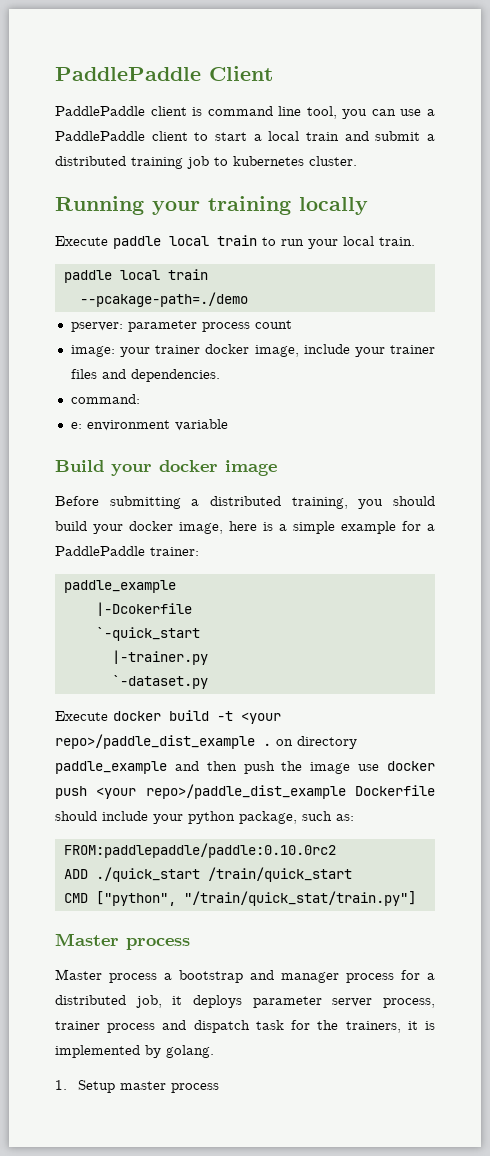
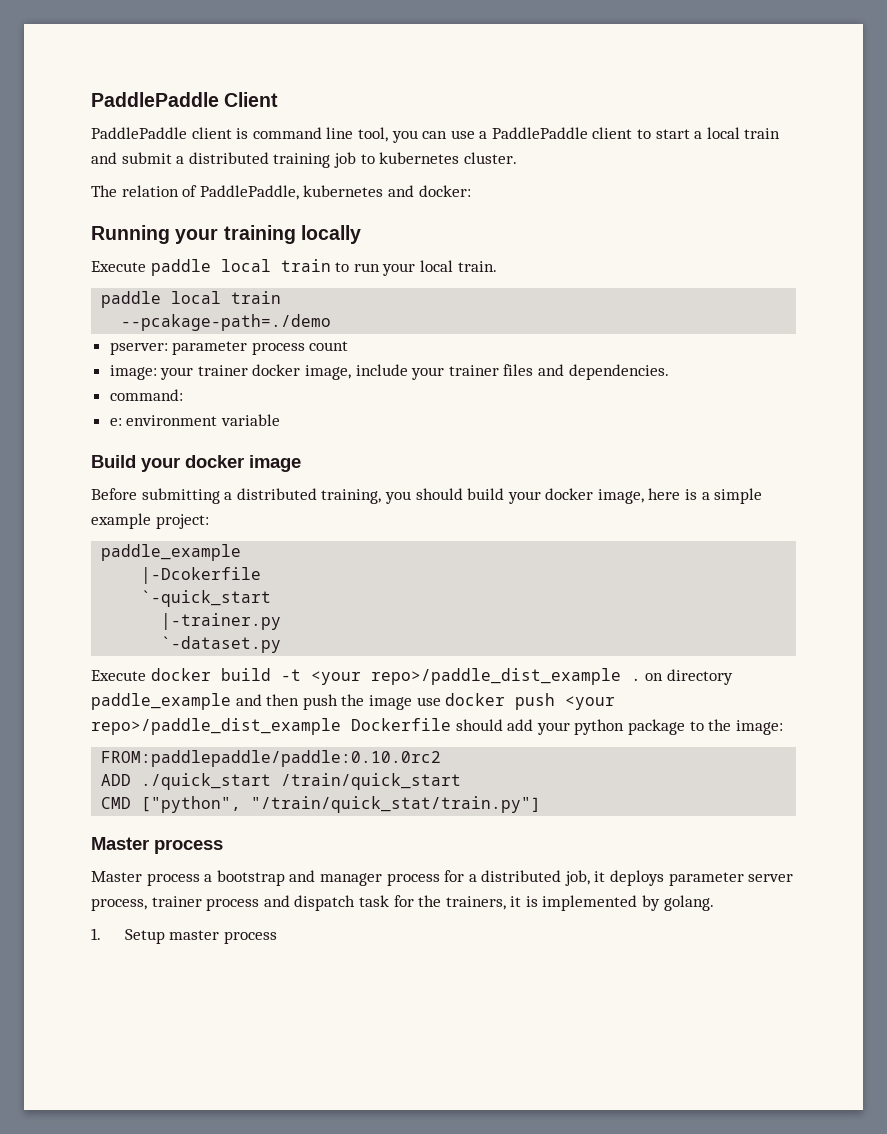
+ The relation of PaddlePaddle, kubernetes and docker:
- Before submitting a distributed training, you should build your docker image, here is a simple example for a PaddlePaddle trainer:
+ Before submitting a distributed training, you should build your docker image, here is a simple example project:
- Execute docker build -t <your repo>/paddle_dist_example . on directory paddle_example and then push the image use docker push <your repo>/paddle_dist_example Dockerfile should include your python package, such as:
+ Execute docker build -t <your repo>/paddle_dist_example . on directory paddle_example and then push the image use docker push <your repo>/paddle_dist_example Dockerfile should add your python package to the image:

